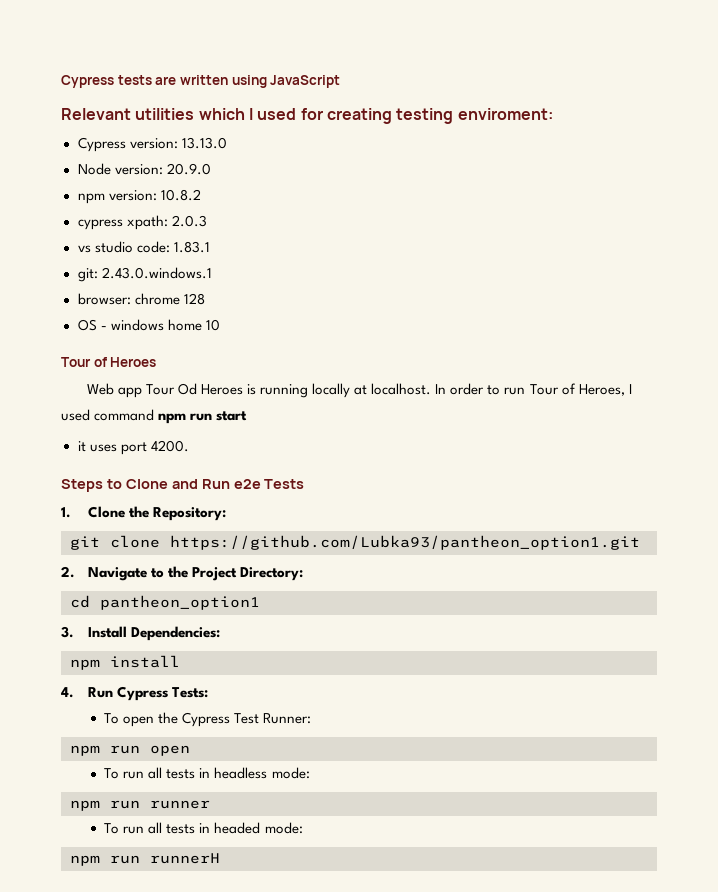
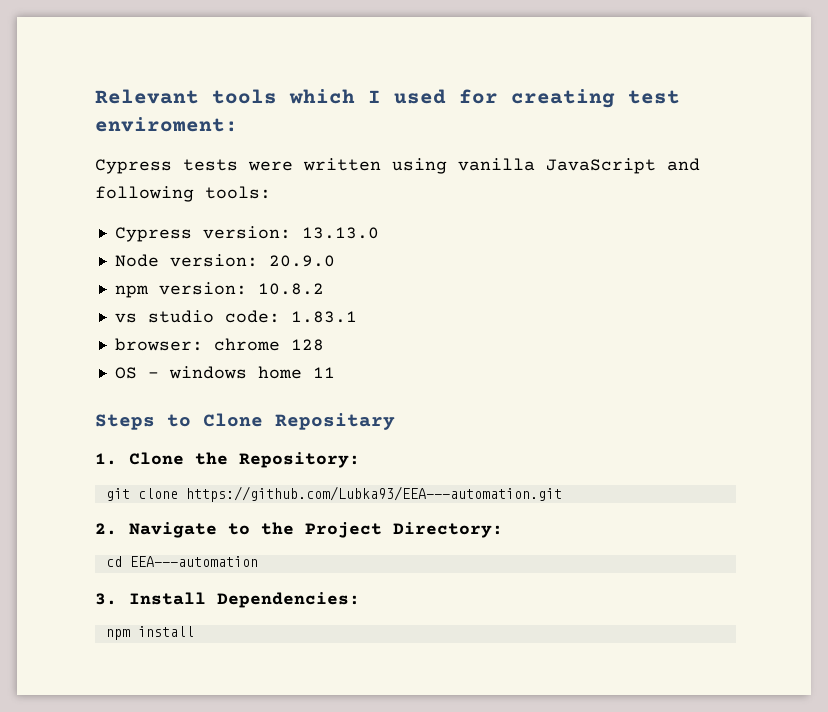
- Cypress tests are written using JavaScript
- Relevant utilities which I used for creating testing enviroment:
+ Relevant tools which I used for creating test enviroment:
+ Cypress tests were written using vanilla JavaScript and following tools:
- cypress xpath: 2.0.3
- git: 2.43.0.windows.1
- OS - windows home 10
- Tour of Heroes
- Web app Tour Od Heroes is running locally at localhost. In order to run Tour of Heroes, I used command npm run start
- it uses port 4200.
+ OS - windows home 11
- Steps to Clone and Run e2e Tests
+ Steps to Clone Repositary
- git clone https://github.com/Lubka93/pantheon_option1.git
+ git clone https://github.com/Lubka93/EEA---automation.git
- cd pantheon_option1
+ cd EEA---automation
- 4. Run Cypress Tests:
- To open the Cypress Test Runner:
- npm run open
- To run all tests in headless mode:
- npm run runner
- To run all tests in headed mode:
- npm run runnerH

